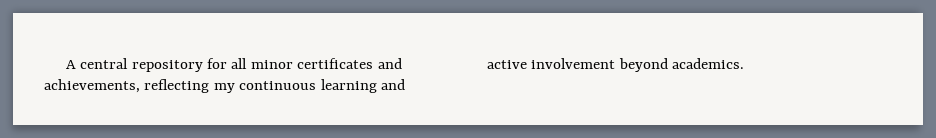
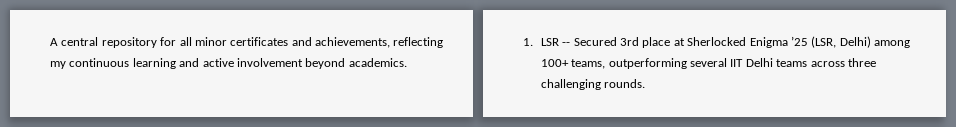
+ 1. LSR -- Secured 3rd place at Sherlocked Enigma ’25 (LSR, Delhi) among 100+ teams, outperforming several IIT Delhi teams across three challenging rounds.

